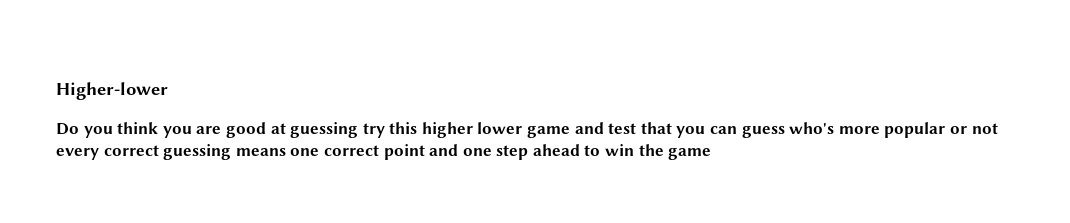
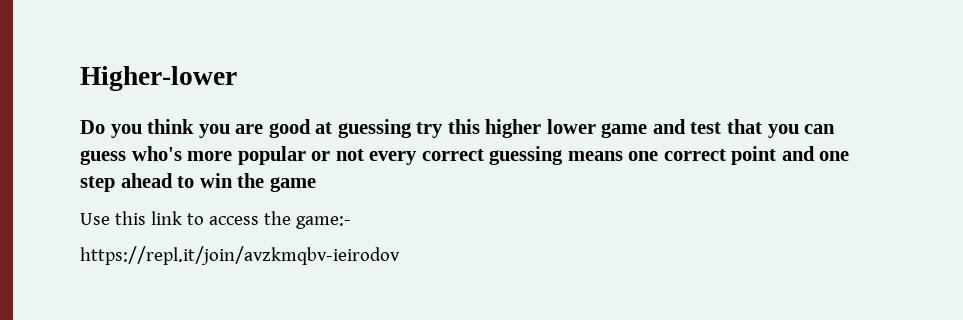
+ Use this link to access the game:-
+ https://repl.it/join/avzkmqbv-ieirodov

